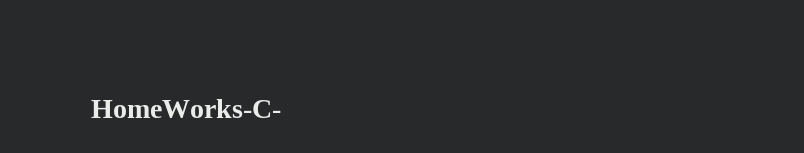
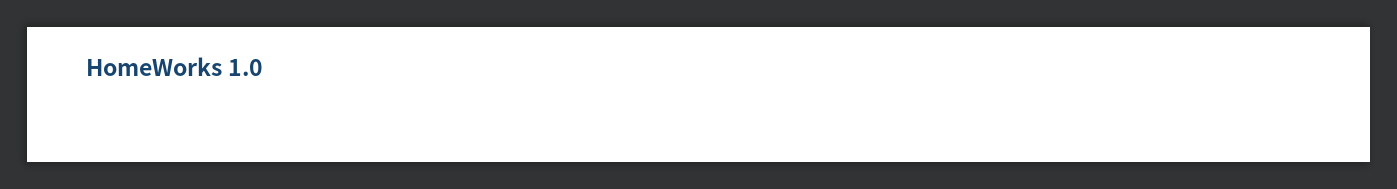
- HomeWorks-C-
+ HomeWorks 1.0

